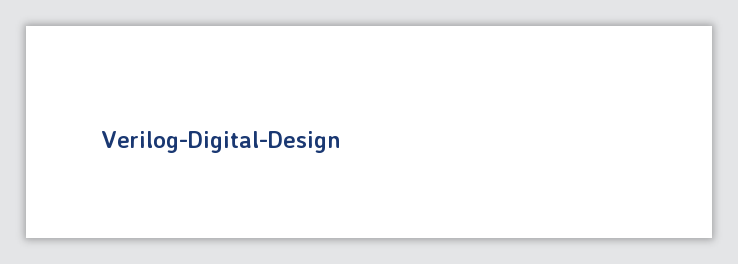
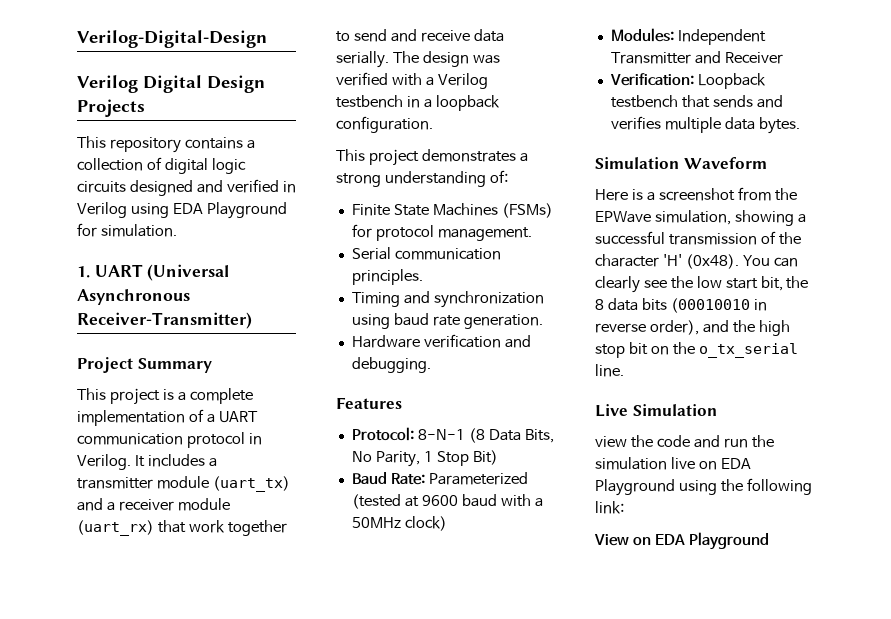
+ Verilog Digital Design Projects
+ This repository contains a collection of digital logic circuits designed and verified in Verilog using EDA Playground for simulation.
+ 1. UART (Universal Asynchronous Receiver-Transmitter)
+ Project Summary
+ This project is a complete implementation of a UART communication protocol in Verilog. It includes a transmitter module (uart_tx) and a receiver module (uart_rx) that work together to send and receive data serially. The design was verified with a Verilog testbench in a loopback configuration.
+ This project demonstrates a strong understanding of:
+ Finite State Machines (FSMs) for protocol management.
+ Serial communication principles.
+ Timing and synchronization using baud rate generation.
+ Hardware verification and debugging.
+ Features
+ Protocol: 8-N-1 (8 Data Bits, No Parity, 1 Stop Bit)
+ Baud Rate: Parameterized (tested at 9600 baud with a 50MHz clock)
+ Modules: Independent Transmitter and Receiver
+ Verification: Loopback testbench that sends and verifies multiple data bytes.
+ Simulation Waveform
+ Here is a screenshot from the EPWave simulation, showing a successful transmission of the character 'H' (0x48). You can clearly see the low start bit, the 8 data bits (00010010 in reverse order), and the high stop bit on the o_tx_serial line.
+ Live Simulation
+ view the code and run the simulation live on EDA Playground using the following link:
+ View on EDA Playground

